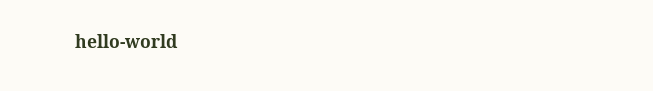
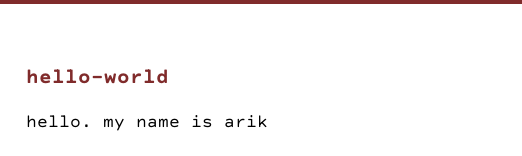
+ hello. my name is arik

